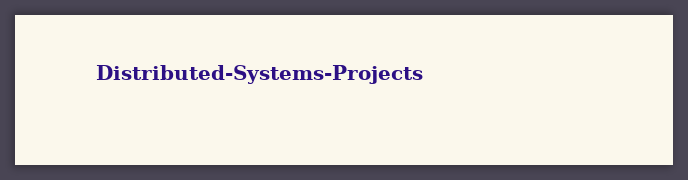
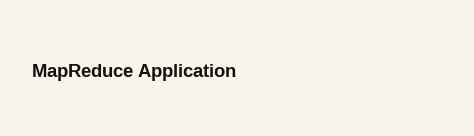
- Distributed-Systems-Projects
+ MapReduce Application

